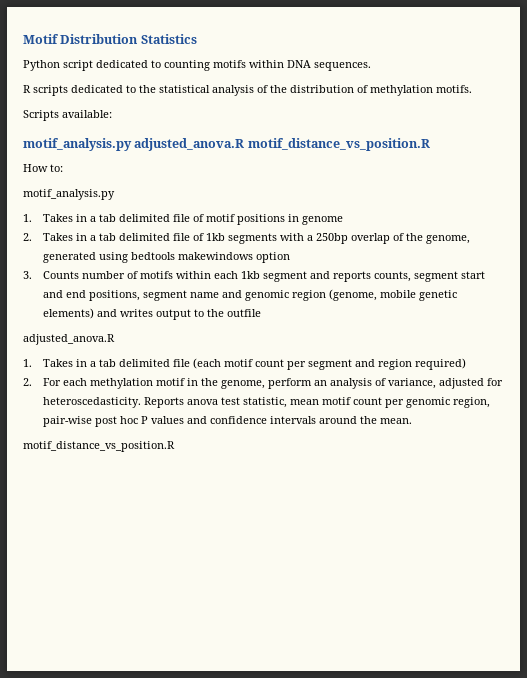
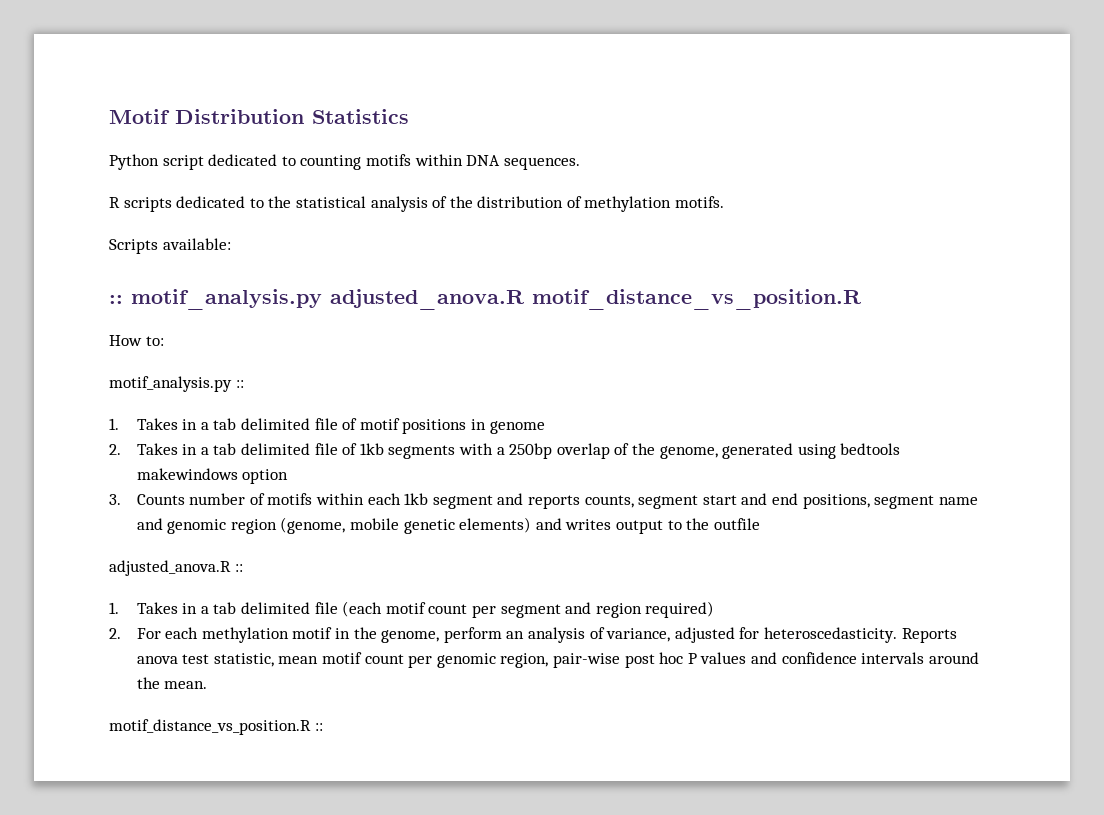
- motif_analysis.py adjusted_anova.R motif_distance_vs_position.R
+ :: motif_analysis.py adjusted_anova.R motif_distance_vs_position.R
  How to:
- motif_analysis.py
+ motif_analysis.py ::
  3. Counts number of motifs within each 1kb segment and reports counts, segment start and end positions, segment name and genomic region (genome, mobile genetic elements) and writes output to the outfile
- adjusted_anova.R
+ adjusted_anova.R ::
  Reports anova test statistic, mean motif count per genomic region, pair-wise post hoc P values and confidence intervals around the mean.
- motif_distance_vs_position.R
+ motif_distance_vs_position.R ::

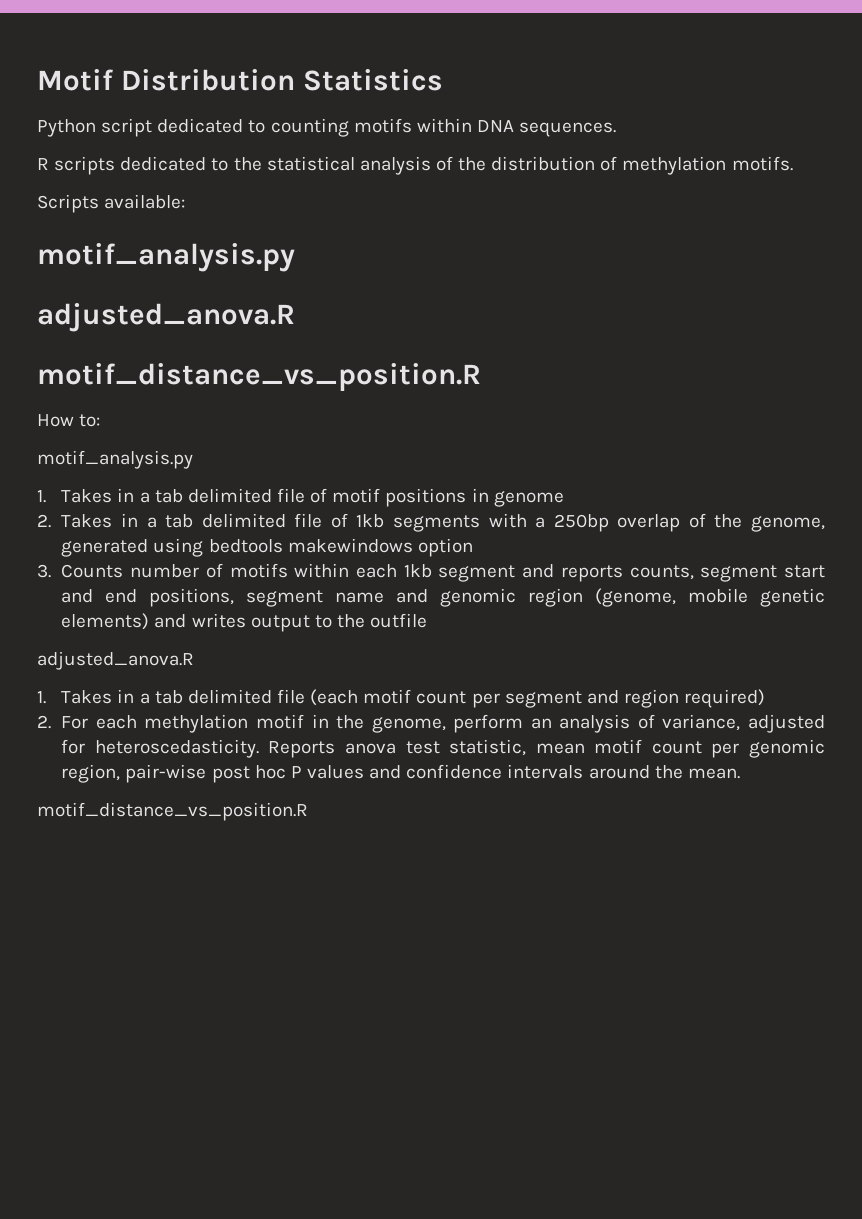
  Scripts available:
- :: motif_analysis.py adjusted_anova.R motif_distance_vs_position.R
+ motif_analysis.py
+ adjusted_anova.R
+ motif_distance_vs_position.R
  How to:
- motif_analysis.py ::
+ motif_analysis.py
  3. Counts number of motifs within each 1kb segment and reports counts, segment start and end positions, segment name and genomic region (genome, mobile genetic elements) and writes output to the outfile
- adjusted_anova.R ::
+ adjusted_anova.R
  Reports anova test statistic, mean motif count per genomic region, pair-wise post hoc P values and confidence intervals around the mean.
- motif_distance_vs_position.R ::
+ motif_distance_vs_position.R

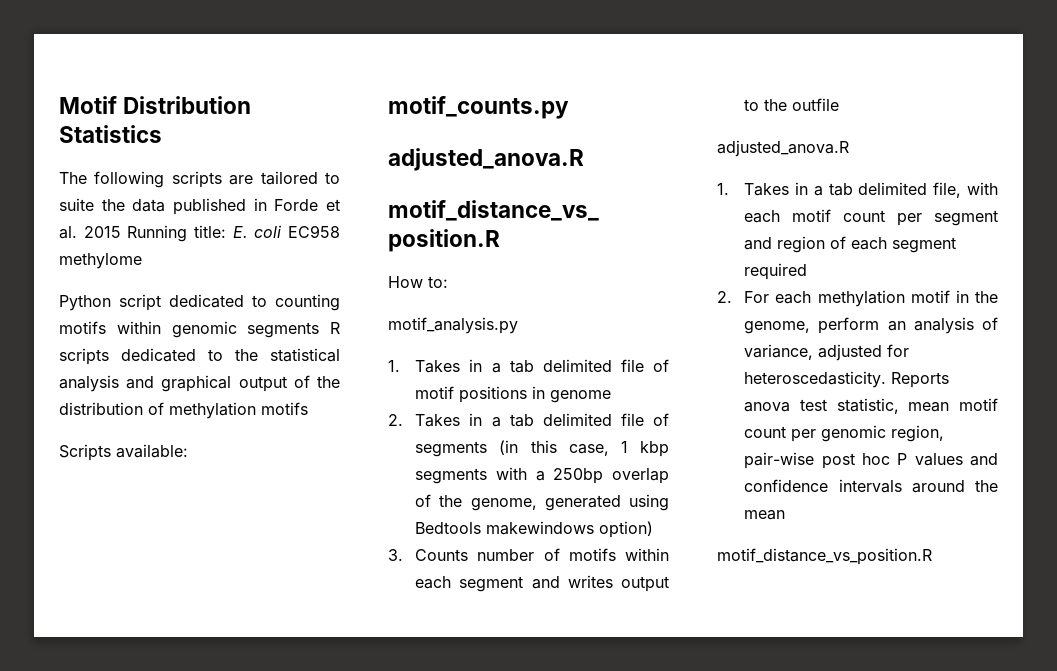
+ The following scripts are tailored to suite the data published in Forde et al. 2015 Running title: E. coli EC958 methylome
- Python script dedicated to counting motifs within DNA sequences.
- R scripts dedicated to the statistical analysis of the distribution of methylation motifs.
+ Python script dedicated to counting motifs within genomic segments R scripts dedicated to the statistical analysis and graphical output of the distribution of methylation motifs
  Scripts available:
- motif_analysis.py
+ motif_counts.py
- 2. Takes in a tab delimited file of 1kb segments with a 250bp overlap of the genome, generated using bedtools makewindows option
+ 2. Takes in a tab delimited file of segments (in this case, 1 kbp segments with a 250bp overlap of the genome, generated using Bedtools makewindows option)
- 3. Counts number of motifs within each 1kb segment and reports counts, segment start and end positions, segment name and genomic region (genome, mobile genetic elements) and writes output to the outfile
+ 3. Counts number of motifs within each segment and writes output to the outfile
- 1. Takes in a tab delimited file (each motif count per segment and region required)
+ 1. Takes in a tab delimited file, with each motif count per segment and region of each segment required
- Reports anova test statistic, mean motif count per genomic region, pair-wise post hoc P values and confidence intervals around the mean.
+ Reports anova test statistic, mean motif count per genomic region, pair-wise post hoc P values and confidence intervals around the mean

